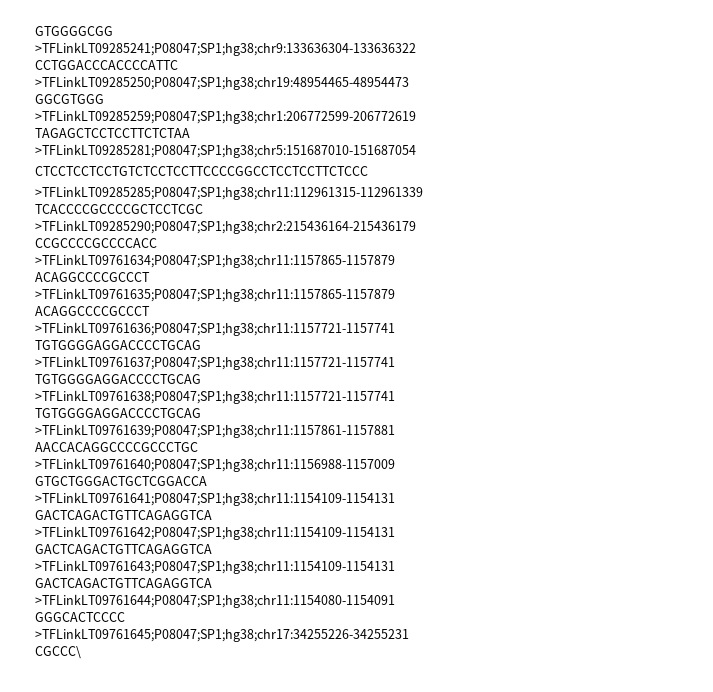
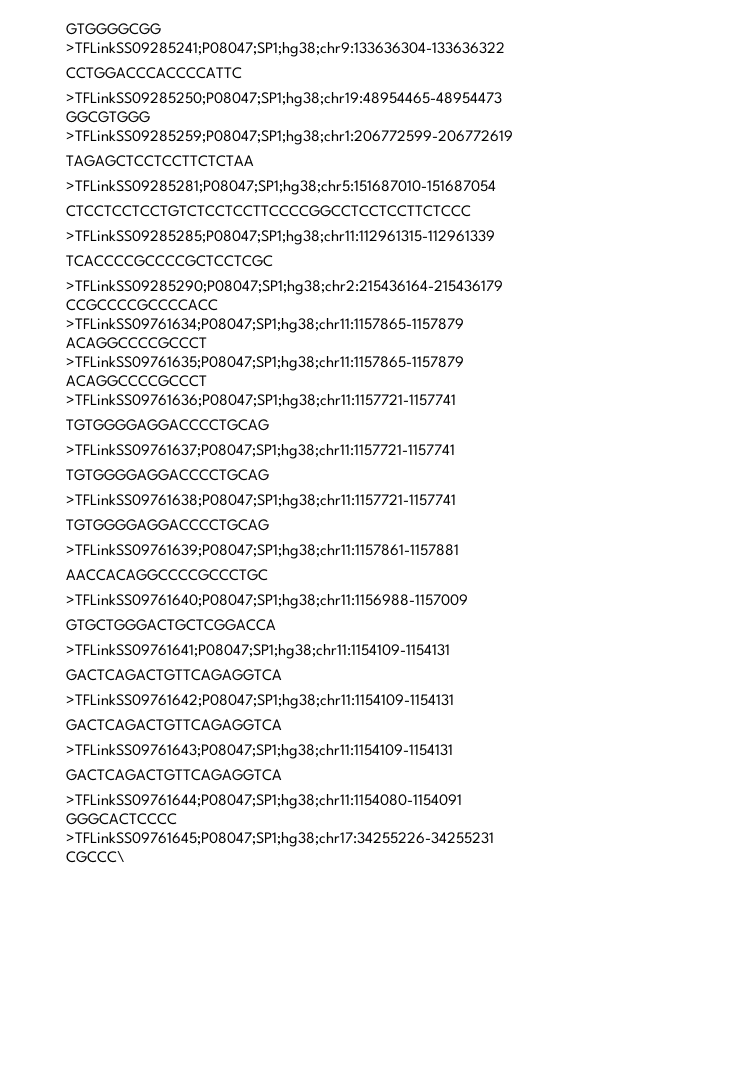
- >TFLinkLT09285241;P08047;SP1;hg38;chr9:133636304-133636322
+ >TFLinkSS09285241;P08047;SP1;hg38;chr9:133636304-133636322
- >TFLinkLT09285250;P08047;SP1;hg38;chr19:48954465-48954473
+ >TFLinkSS09285250;P08047;SP1;hg38;chr19:48954465-48954473
- >TFLinkLT09285259;P08047;SP1;hg38;chr1:206772599-206772619
+ >TFLinkSS09285259;P08047;SP1;hg38;chr1:206772599-206772619
- >TFLinkLT09285281;P08047;SP1;hg38;chr5:151687010-151687054
+ >TFLinkSS09285281;P08047;SP1;hg38;chr5:151687010-151687054
- >TFLinkLT09285285;P08047;SP1;hg38;chr11:112961315-112961339
+ >TFLinkSS09285285;P08047;SP1;hg38;chr11:112961315-112961339
- >TFLinkLT09285290;P08047;SP1;hg38;chr2:215436164-215436179
+ >TFLinkSS09285290;P08047;SP1;hg38;chr2:215436164-215436179
- >TFLinkLT09761634;P08047;SP1;hg38;chr11:1157865-1157879
+ >TFLinkSS09761634;P08047;SP1;hg38;chr11:1157865-1157879
  ACAGGCCCCGCCCT
- >TFLinkLT09761635;P08047;SP1;hg38;chr11:1157865-1157879
+ >TFLinkSS09761635;P08047;SP1;hg38;chr11:1157865-1157879
  ACAGGCCCCGCCCT
- >TFLinkLT09761636;P08047;SP1;hg38;chr11:1157721-1157741
+ >TFLinkSS09761636;P08047;SP1;hg38;chr11:1157721-1157741
  TGTGGGGAGGACCCCTGCAG
- >TFLinkLT09761637;P08047;SP1;hg38;chr11:1157721-1157741
+ >TFLinkSS09761637;P08047;SP1;hg38;chr11:1157721-1157741
  TGTGGGGAGGACCCCTGCAG
- >TFLinkLT09761638;P08047;SP1;hg38;chr11:1157721-1157741
+ >TFLinkSS09761638;P08047;SP1;hg38;chr11:1157721-1157741
  TGTGGGGAGGACCCCTGCAG
- >TFLinkLT09761639;P08047;SP1;hg38;chr11:1157861-1157881
+ >TFLinkSS09761639;P08047;SP1;hg38;chr11:1157861-1157881
- >TFLinkLT09761640;P08047;SP1;hg38;chr11:1156988-1157009
+ >TFLinkSS09761640;P08047;SP1;hg38;chr11:1156988-1157009
- >TFLinkLT09761641;P08047;SP1;hg38;chr11:1154109-1154131
+ >TFLinkSS09761641;P08047;SP1;hg38;chr11:1154109-1154131
  GACTCAGACTGTTCAGAGGTCA
- >TFLinkLT09761642;P08047;SP1;hg38;chr11:1154109-1154131
+ >TFLinkSS09761642;P08047;SP1;hg38;chr11:1154109-1154131
  GACTCAGACTGTTCAGAGGTCA
- >TFLinkLT09761643;P08047;SP1;hg38;chr11:1154109-1154131
+ >TFLinkSS09761643;P08047;SP1;hg38;chr11:1154109-1154131
  GACTCAGACTGTTCAGAGGTCA
- >TFLinkLT09761644;P08047;SP1;hg38;chr11:1154080-1154091
+ >TFLinkSS09761644;P08047;SP1;hg38;chr11:1154080-1154091
- >TFLinkLT09761645;P08047;SP1;hg38;chr17:34255226-34255231
+ >TFLinkSS09761645;P08047;SP1;hg38;chr17:34255226-34255231

